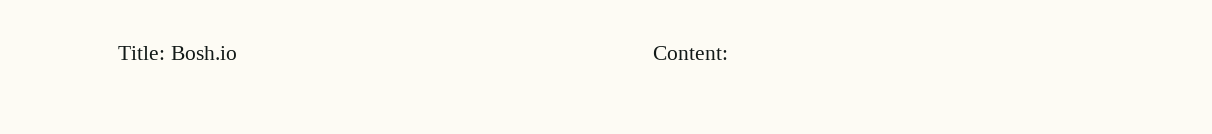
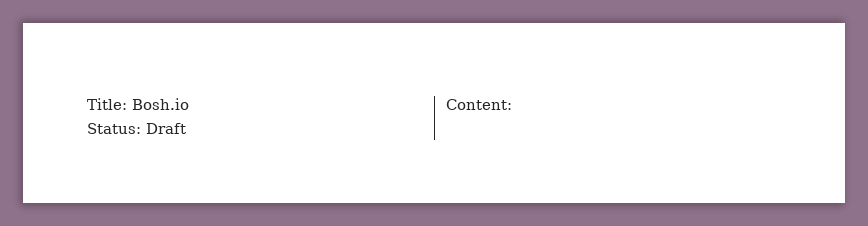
+ Status: Draft

